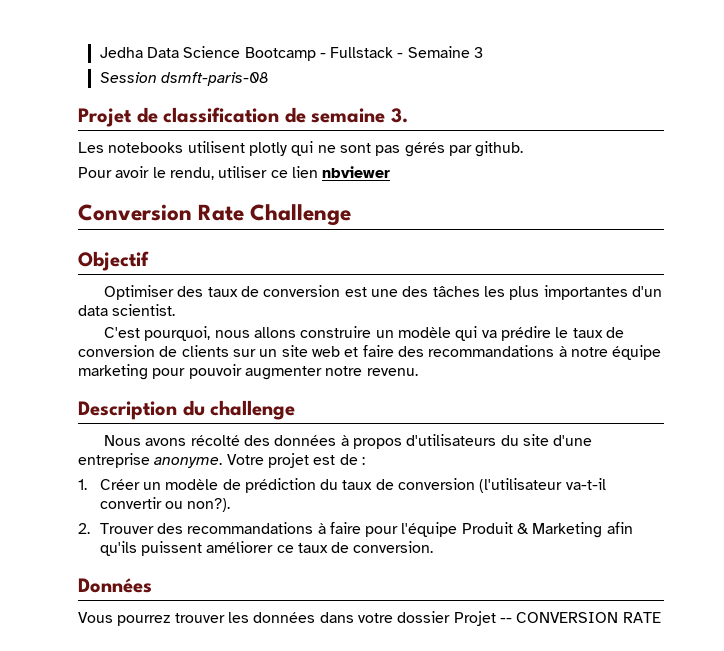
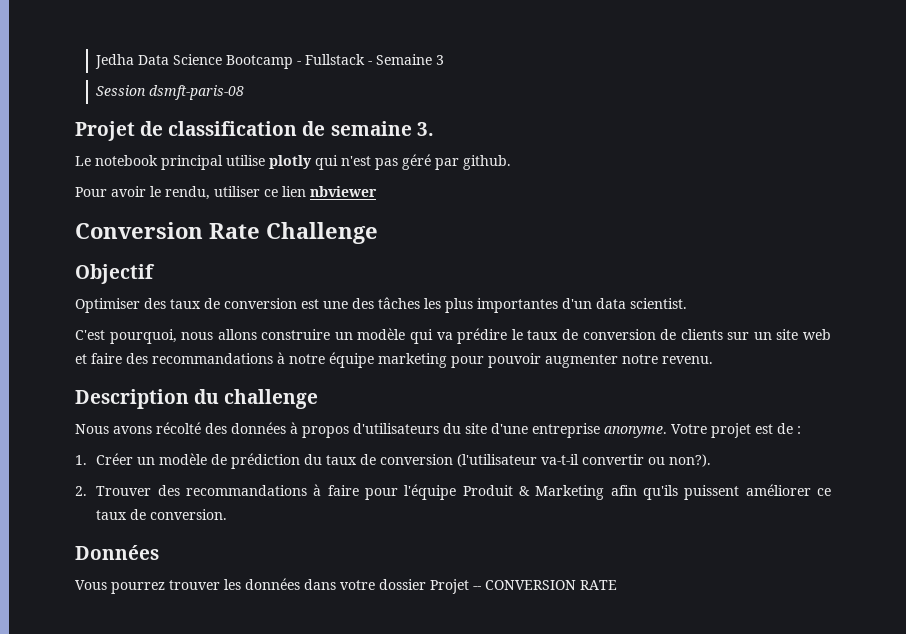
- Les notebooks utilisent plotly qui ne sont pas gérés par github.
+ Le notebook principal utilise plotly qui n'est pas géré par github.

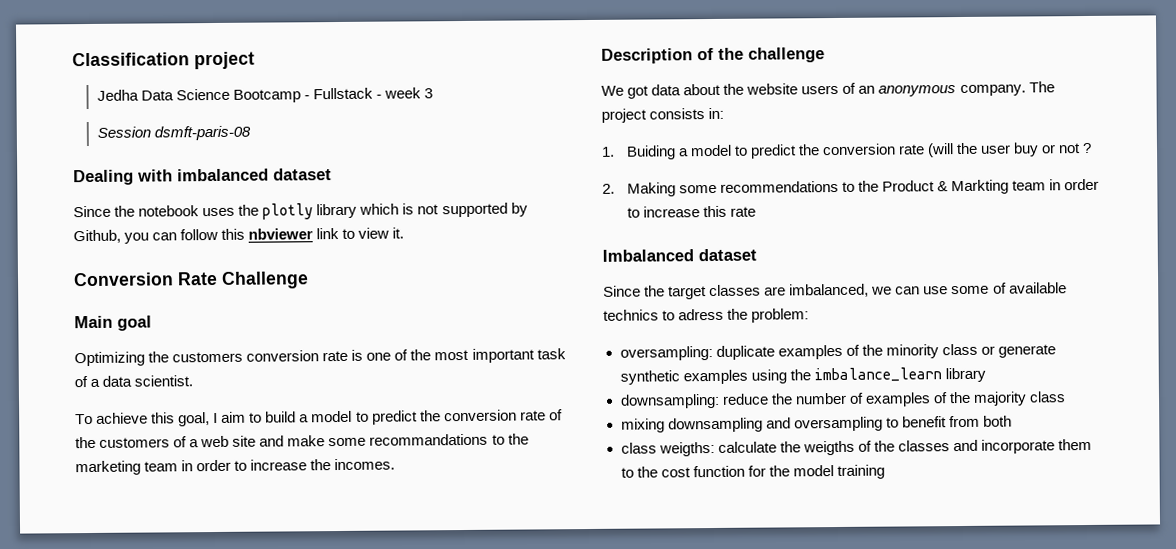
+ Classification project
- Jedha Data Science Bootcamp - Fullstack - Semaine 3
+ Jedha Data Science Bootcamp - Fullstack - week 3
- Projet de classification de semaine 3.
- Le notebook principal utilise plotly qui n'est pas géré par github.
- Pour avoir le rendu, utiliser ce lien nbviewer
+ Dealing with imbalanced dataset
+ Since the notebook uses the plotly library which is not supported by Github, you can follow this nbviewer link to view it.
  Conversion Rate Challenge
- Objectif
- Optimiser des taux de conversion est une des tâches les plus importantes d'un data scientist.
- C'est pourquoi, nous allons construire un modèle qui va prédire le taux de conversion de clients sur un site web et faire des recommandations à notre équipe marketing pour pouvoir augmenter notre revenu.
+ Main goal
+ Optimizing the customers conversion rate is one of the most important task of a data scientist.
+ To achieve this goal, I aim to build a model to predict the conversion rate of the customers of a web site and make some recommandations to the marketing team in order to increase the incomes.
- Description du challenge
+ Description of the challenge
- Nous avons récolté des données à propos d'utilisateurs du site d'une entreprise anonyme. Votre projet est de :
- 1. Créer un modèle de prédiction du taux de conversion (l'utilisateur va-t-il convertir ou non?).
- 2. Trouver des recommandations à faire pour l'équipe Produit & Marketing afin qu'ils puissent améliorer ce taux de conversion.
- Données
- Vous pourrez trouver les données dans votre dossier Projet -- CONVERSION RATE
+ We got data about the website users of an anonymous company. The project consists in:
+ 1. Buiding a model to predict the conversion rate (will the user buy or not ?
+ 2. Making some recommendations to the Product & Markting team in order to increase this rate
+ Imbalanced dataset
+ Since the target classes are imbalanced, we can use some of available technics to adress the problem:
+ oversampling: duplicate examples of the minority class or generate synthetic examples using the imbalance_learn library
+ downsampling: reduce the number of examples of the majority class
+ mixing downsampling and oversampling to benefit from both
+ class weigths: calculate the weigths of the classes and incorporate them to the cost function for the model training

